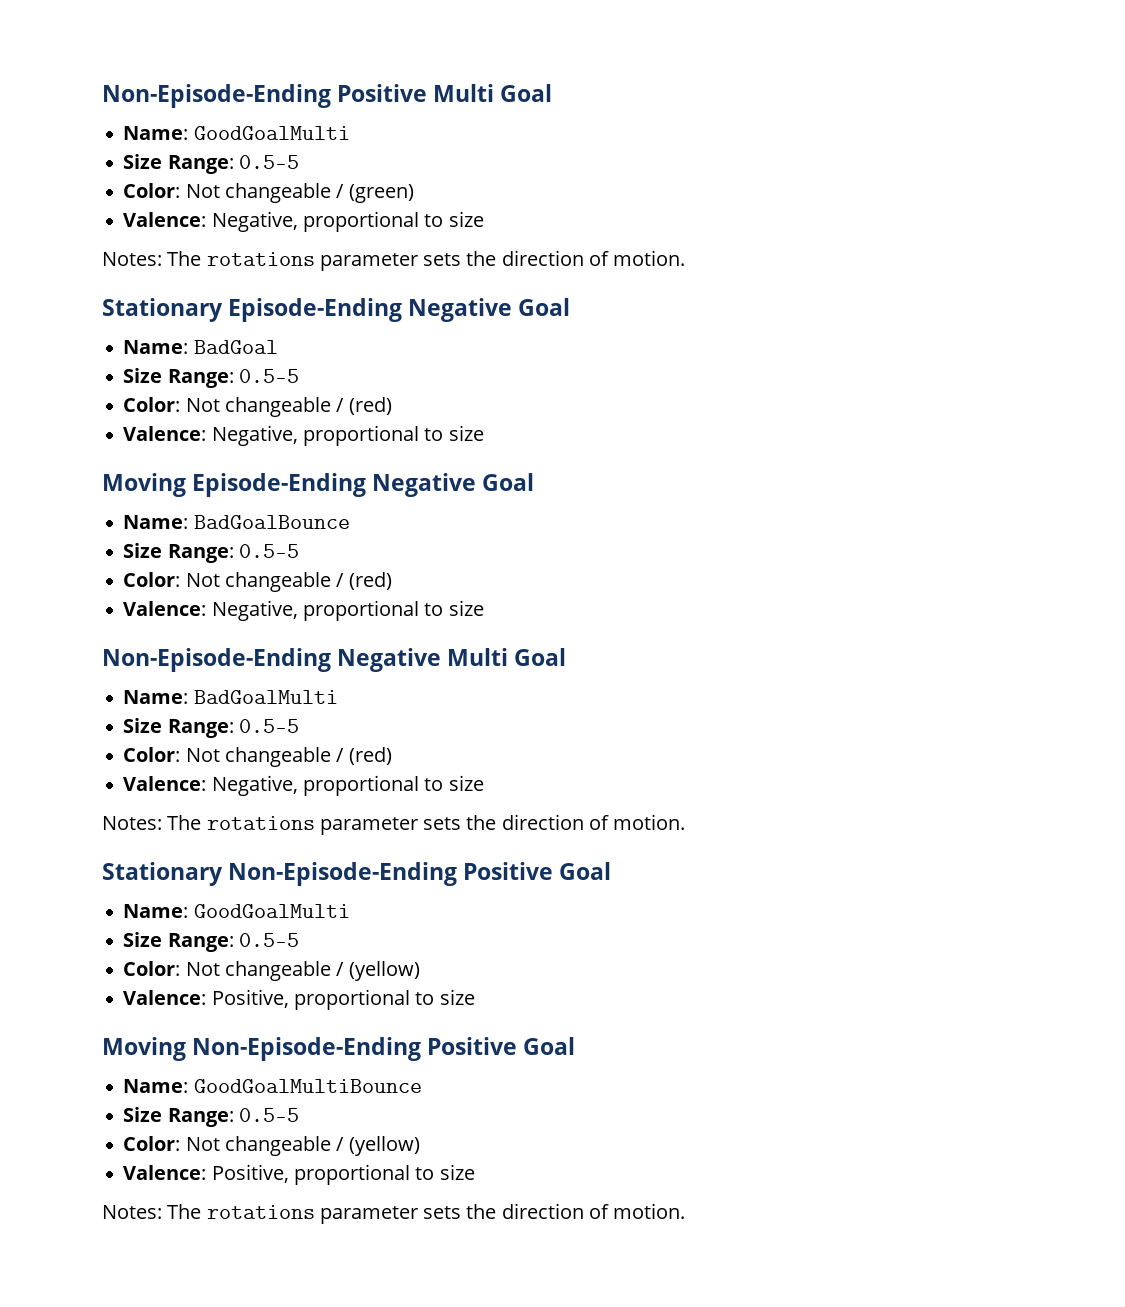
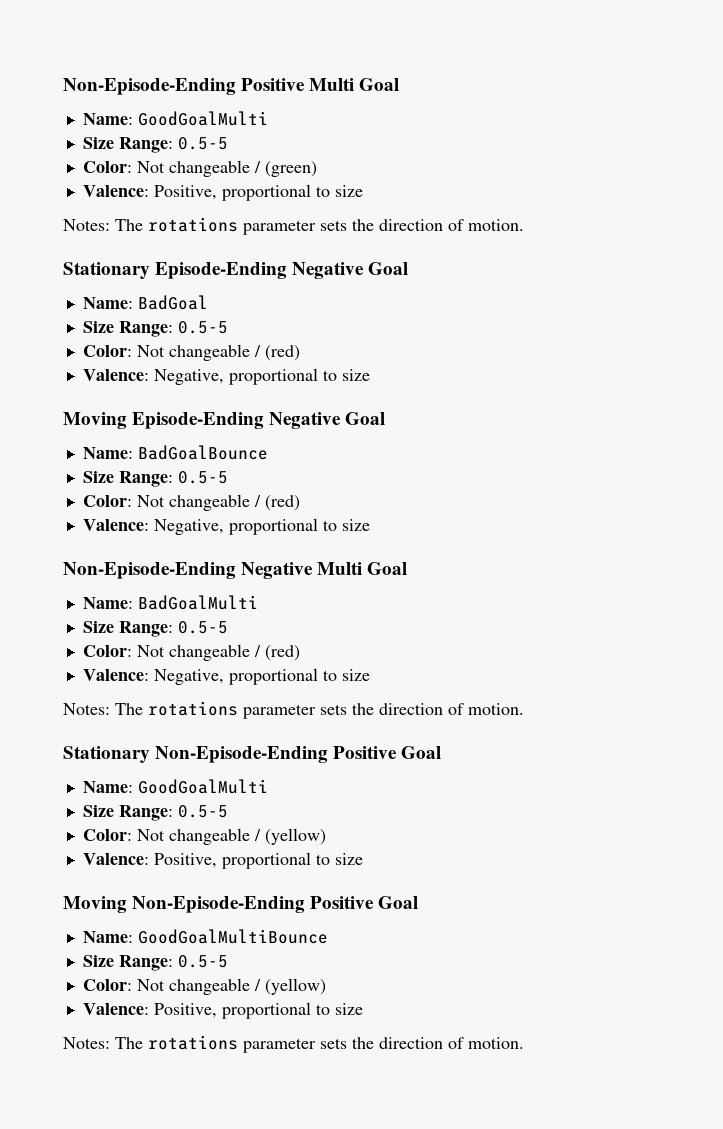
  Color: Not changeable / (green)
- Valence: Negative, proportional to size
+ Valence: Positive, proportional to size

